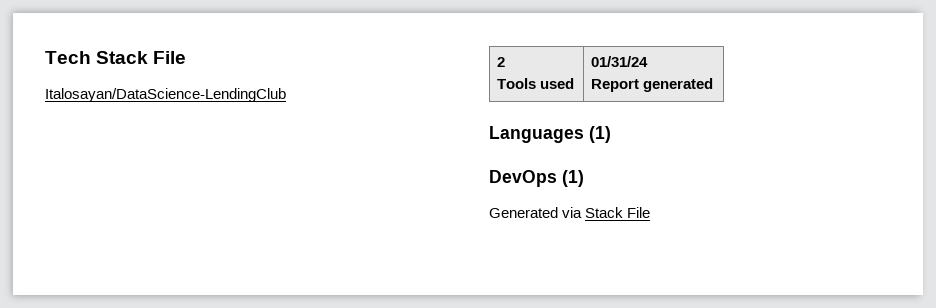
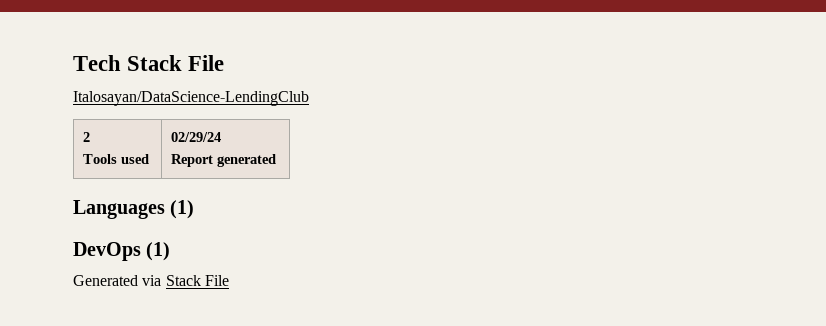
  2
- Tools used | 01/31/24
+ Tools used | 02/29/24

